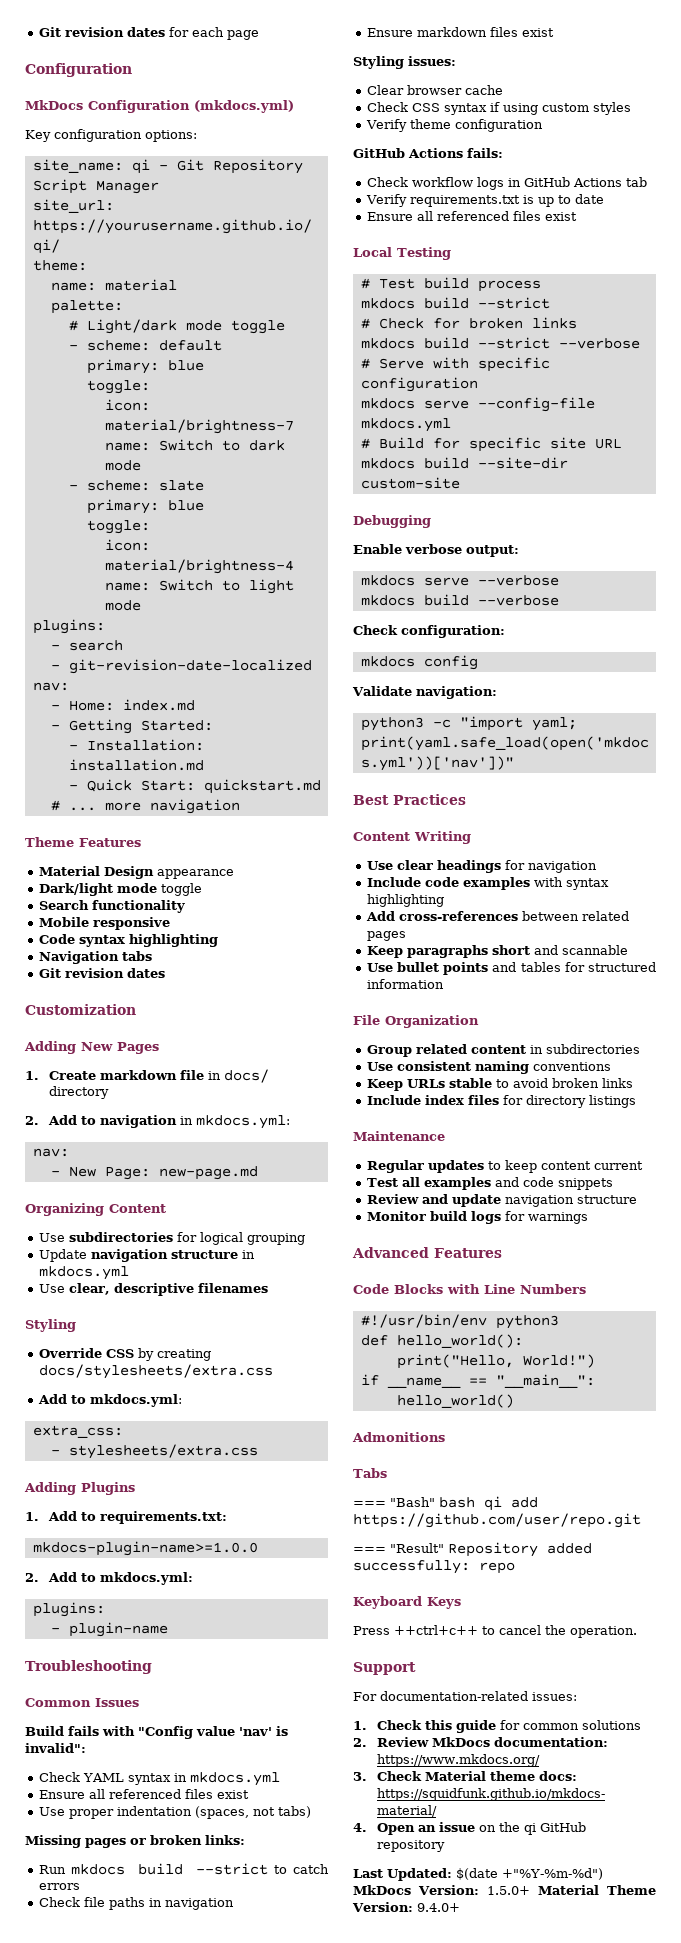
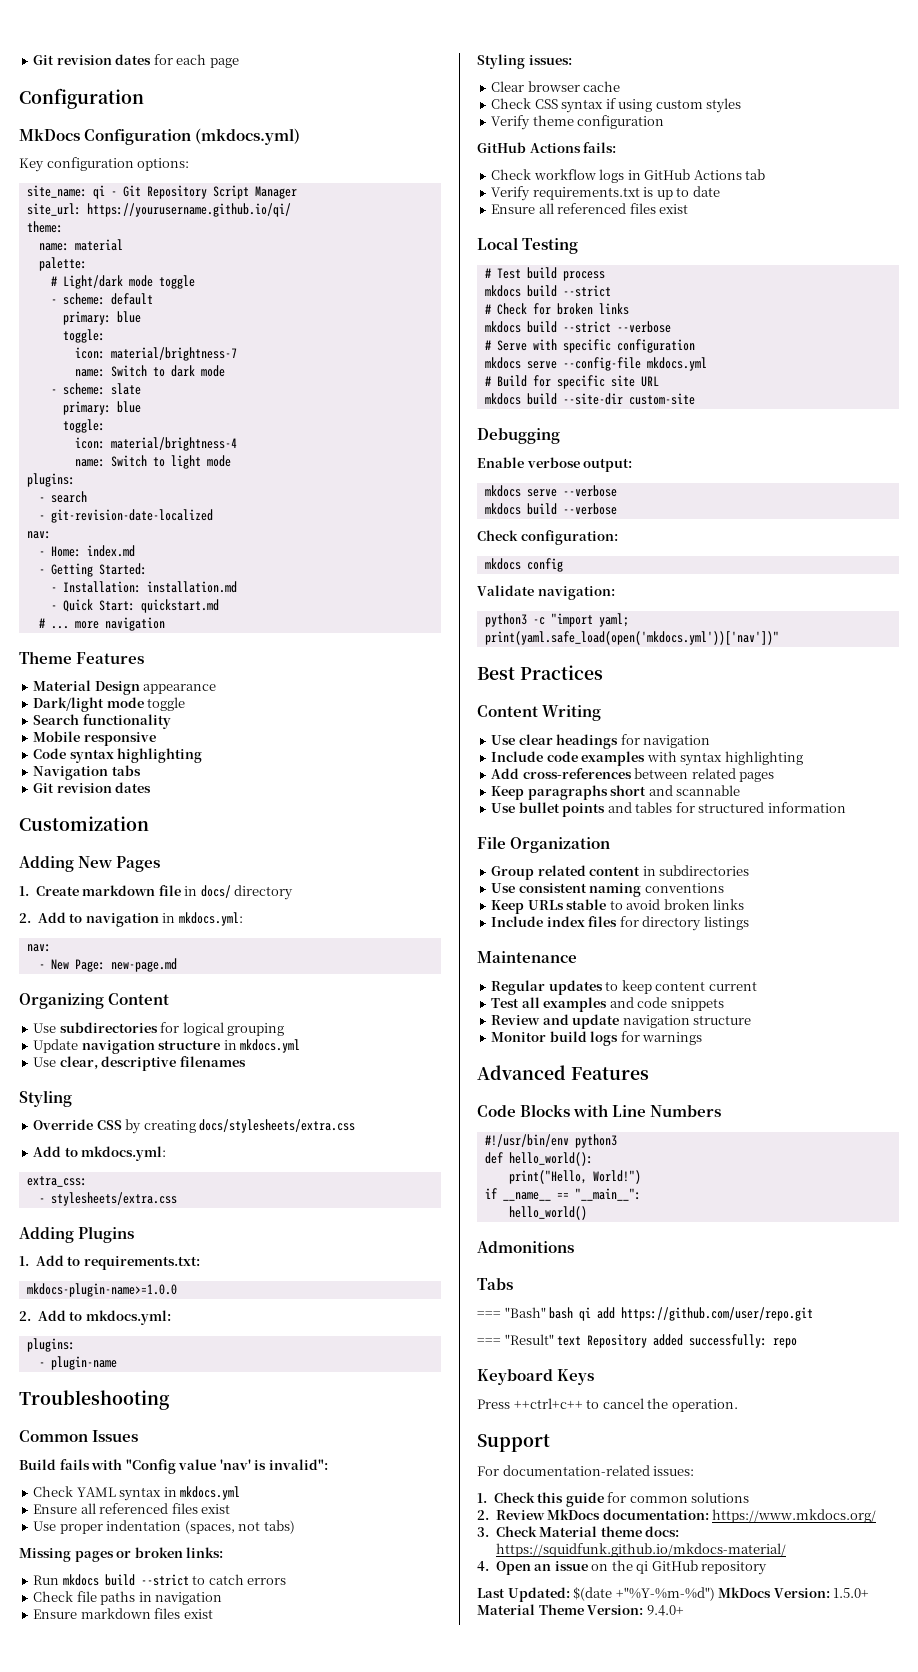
- === "Result" Repository added successfully: repo
+ === "Result" text Repository added successfully: repo

